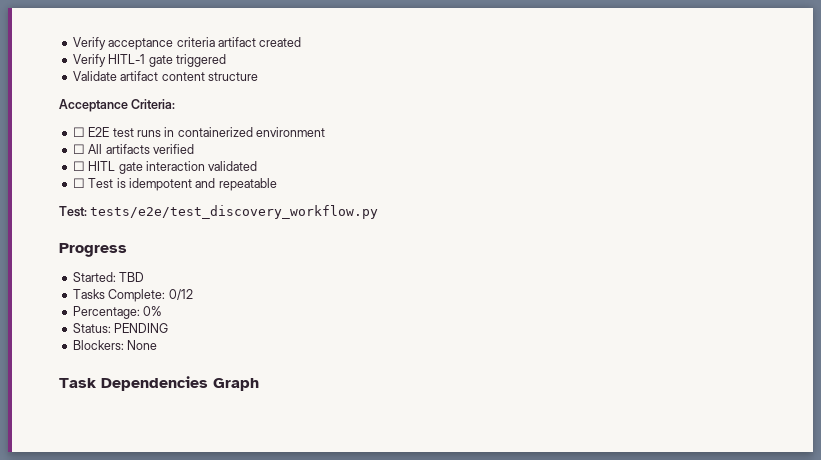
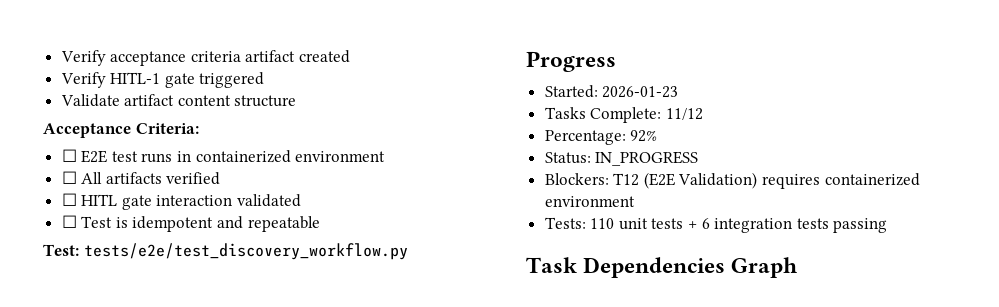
- Started: TBD
+ Started: 2026-01-23
- Tasks Complete: 0/12
+ Tasks Complete: 11/12
- Percentage: 0%
+ Percentage: 92%
- Status: PENDING
- Blockers: None
+ Status: IN_PROGRESS
+ Blockers: T12 (E2E Validation) requires containerized environment
+ Tests: 110 unit tests + 6 integration tests passing

